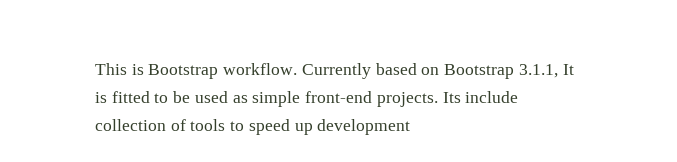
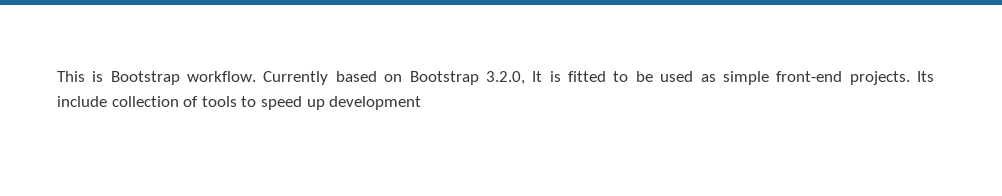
- Currently based on Bootstrap 3.1.1, It is fitted to be used as simple front-end projects.
+ Currently based on Bootstrap 3.2.0, It is fitted to be used as simple front-end projects.

